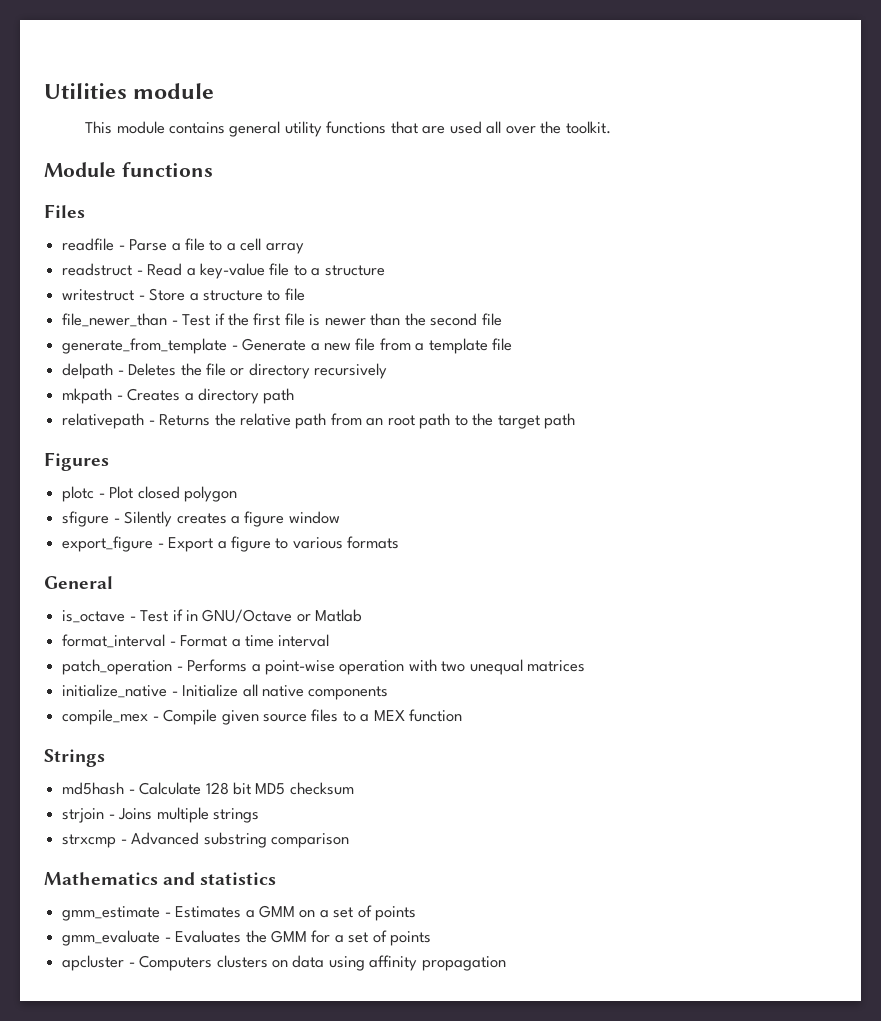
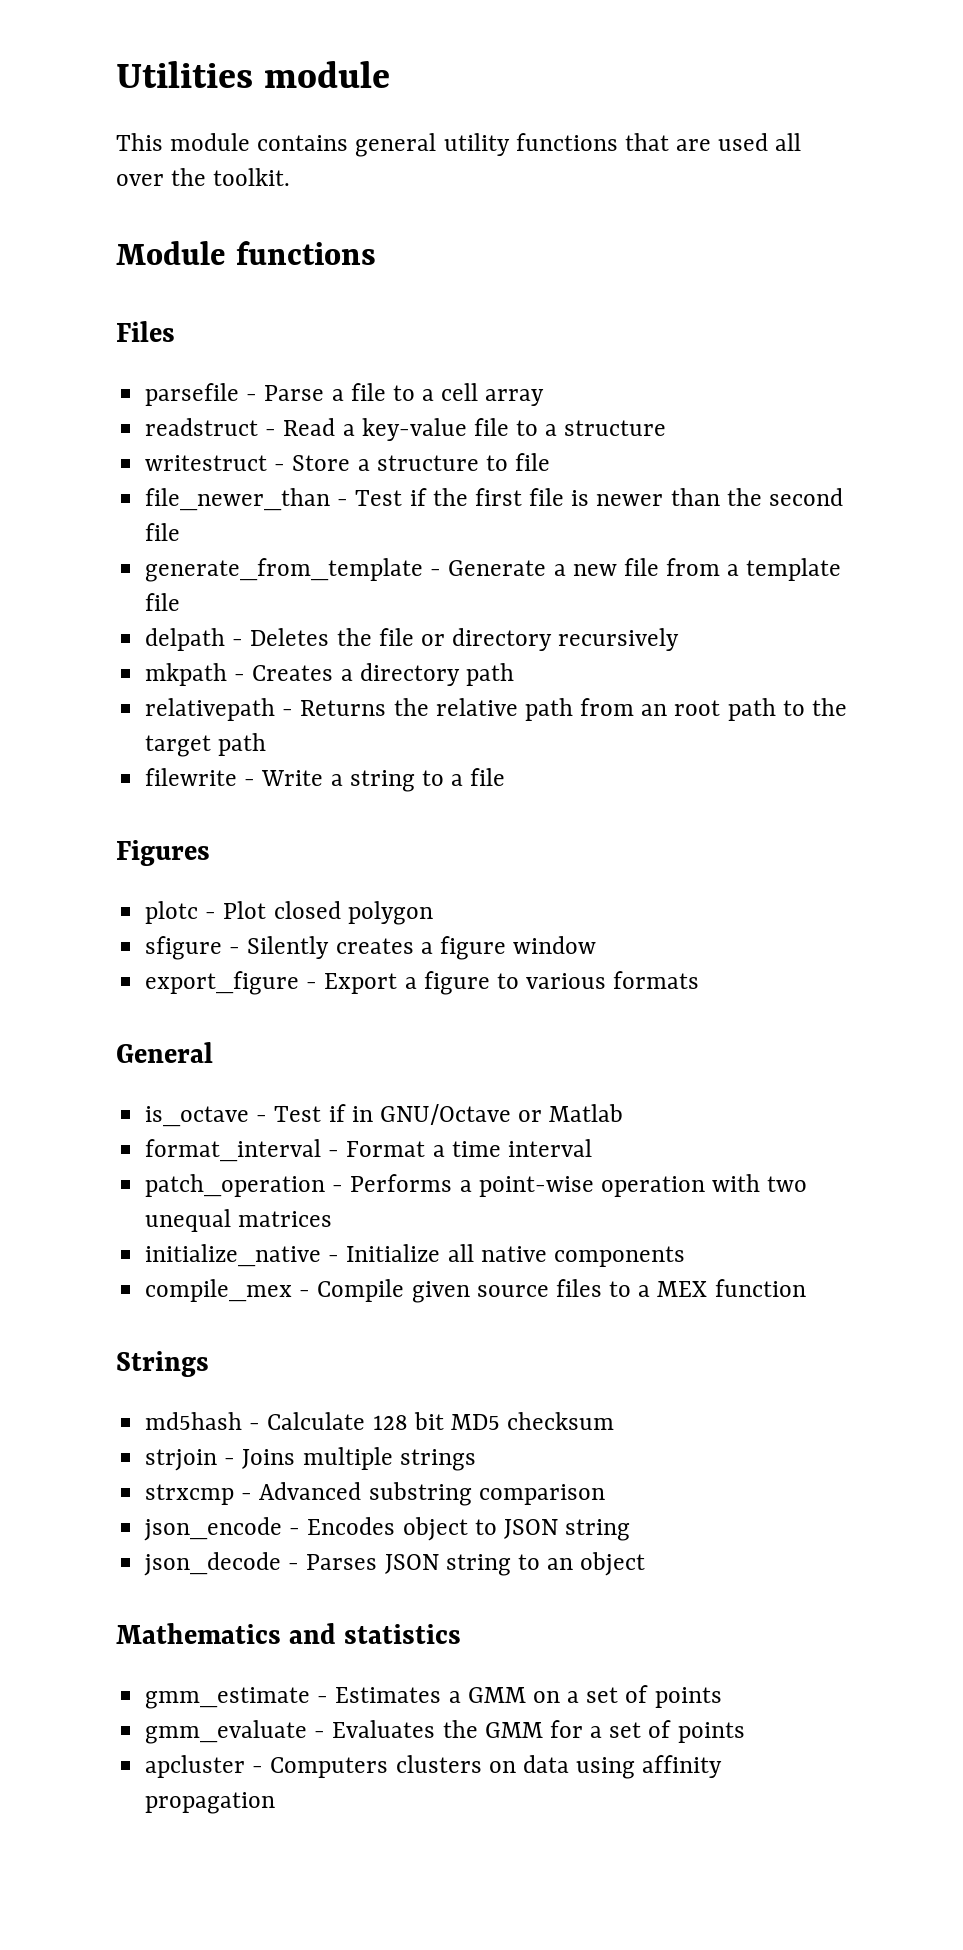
- readfile - Parse a file to a cell array
+ parsefile - Parse a file to a cell array
+ filewrite - Write a string to a file
+ json_encode - Encodes object to JSON string
+ json_decode - Parses JSON string to an object

